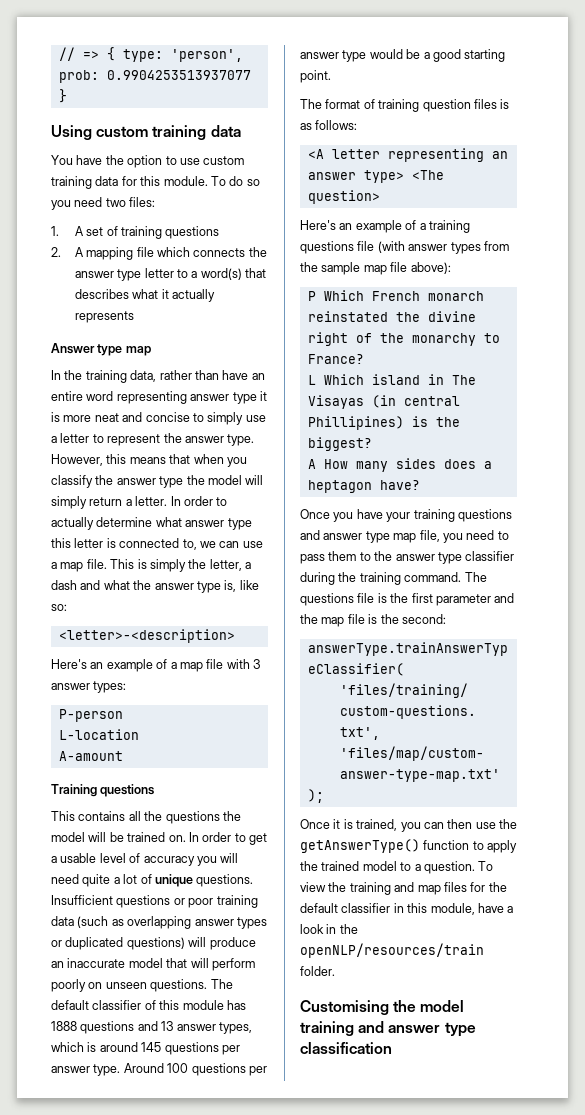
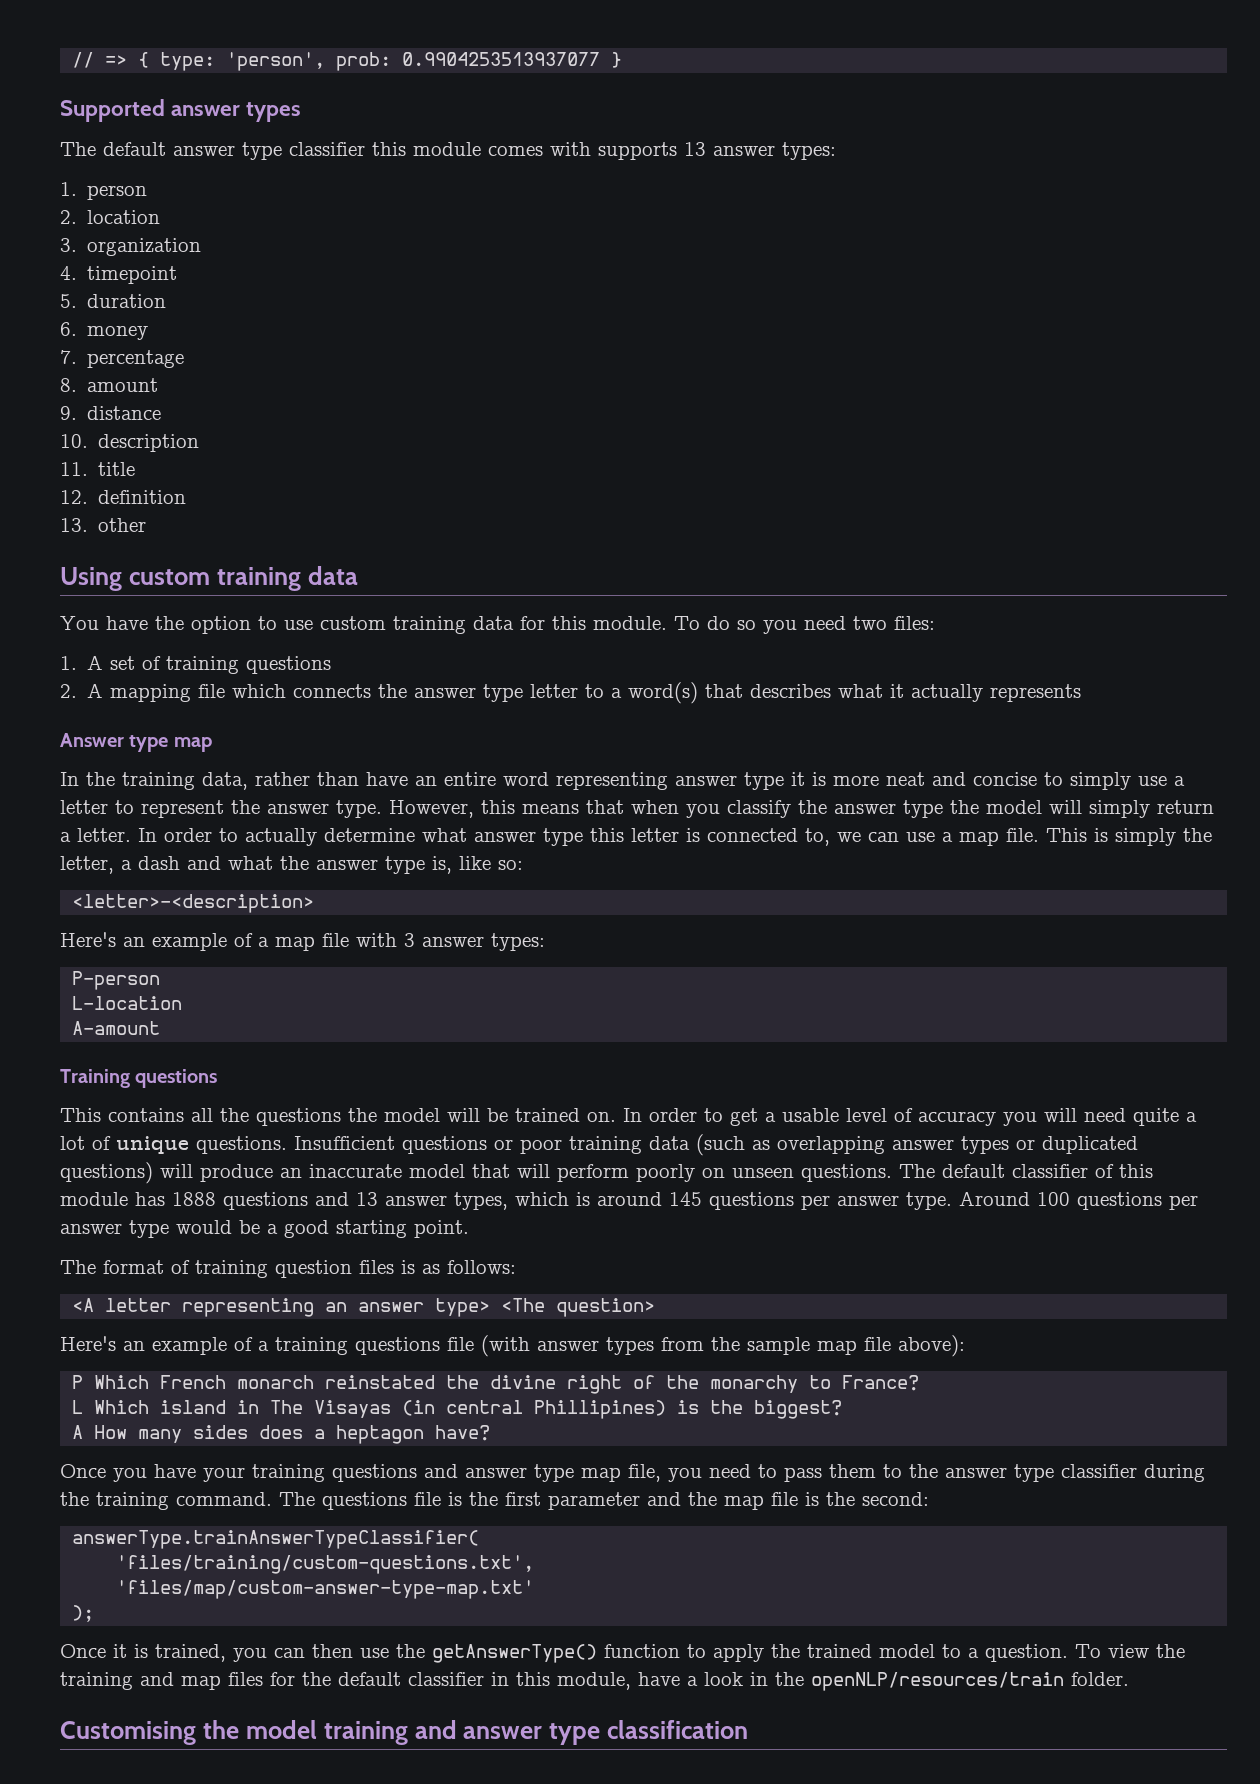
+ Supported answer types
+ The default answer type classifier this module comes with supports 13 answer types:
+ 1. person
+ 2. location
+ 3. organization
+ 4. timepoint
+ 5. duration
+ 6. money
+ 7. percentage
+ 8. amount
+ 9. distance
+ 10. description
+ 11. title
+ 12. definition
+ 13. other

